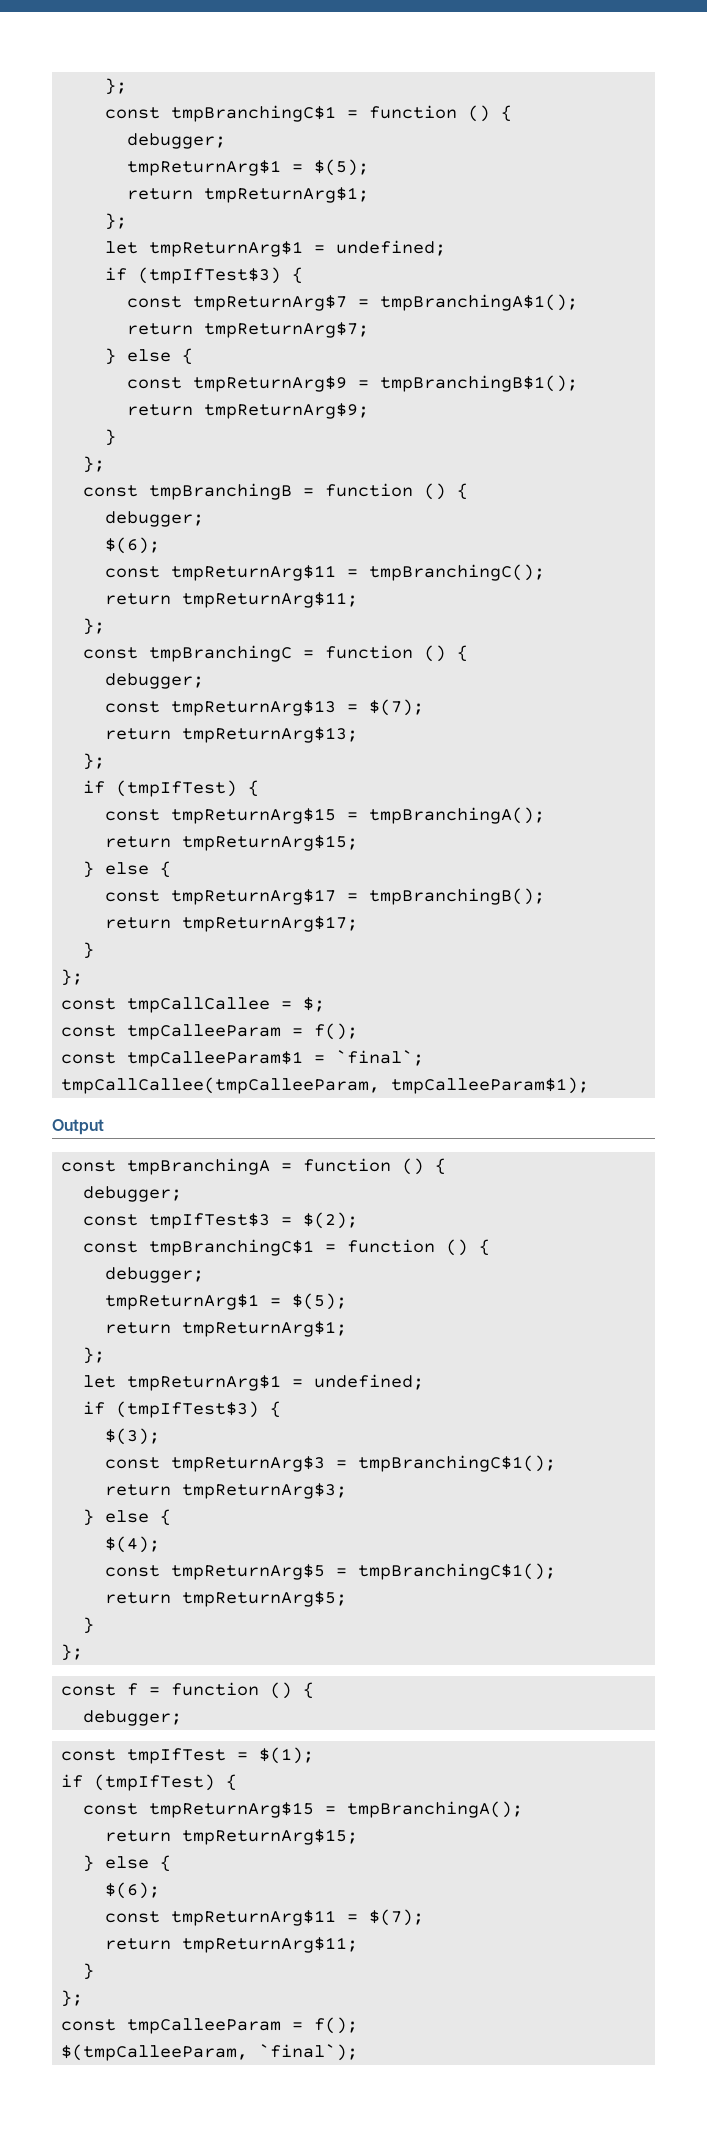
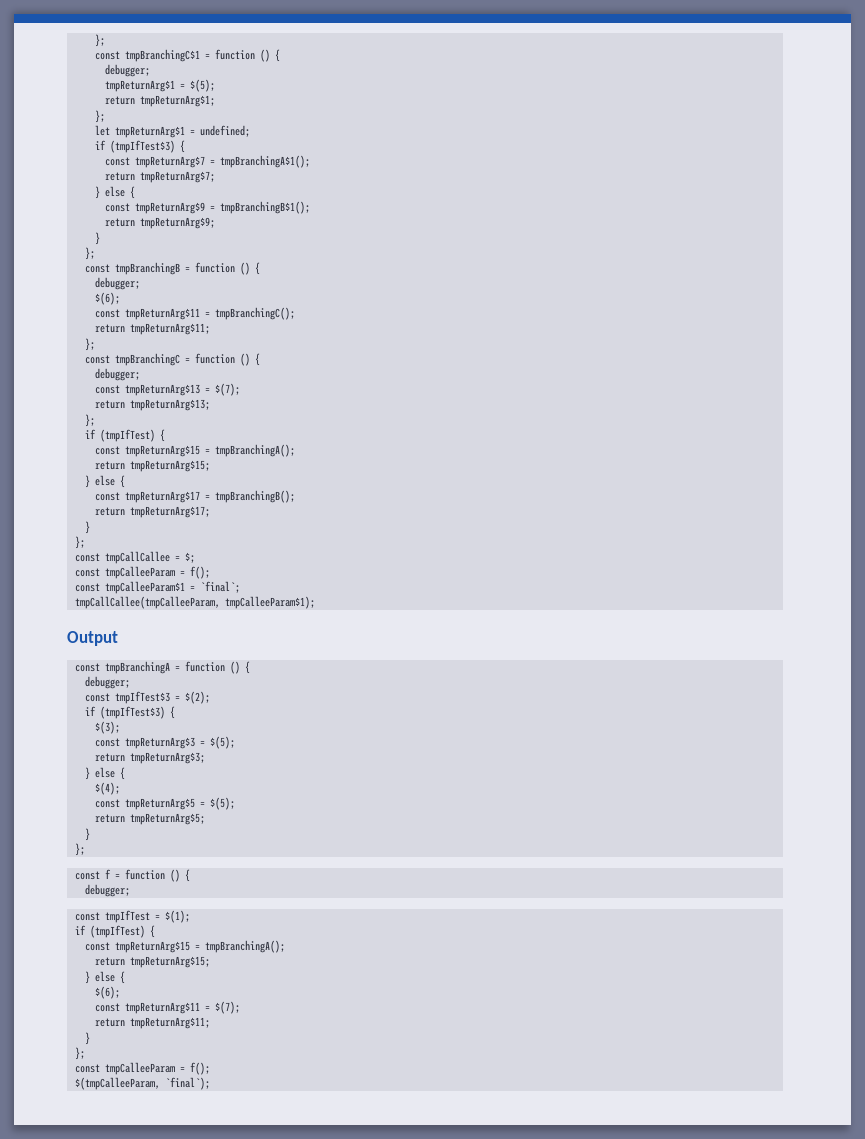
  const tmpIfTest$3 = $(2);
- const tmpBranchingC$1 = function () {
- debugger;
- tmpReturnArg$1 = $(5);
- return tmpReturnArg$1;
- };
- let tmpReturnArg$1 = undefined;
- const tmpReturnArg$3 = tmpBranchingC$1();
+ const tmpReturnArg$3 = $(5);
- const tmpReturnArg$5 = tmpBranchingC$1();
+ const tmpReturnArg$5 = $(5);

